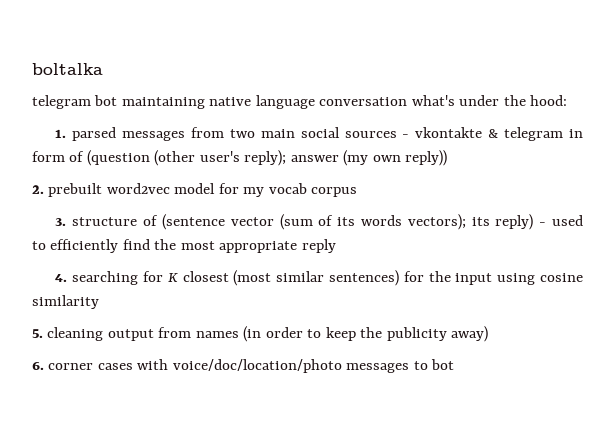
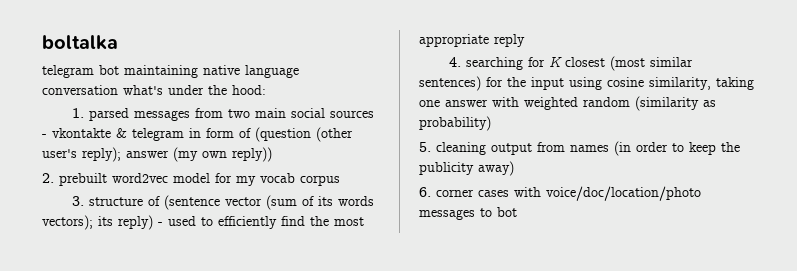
- 4. searching for K closest (most similar sentences) for the input using cosine similarity
+ 4. searching for K closest (most similar sentences) for the input using cosine similarity, taking one answer with weighted random (similarity as probability)

